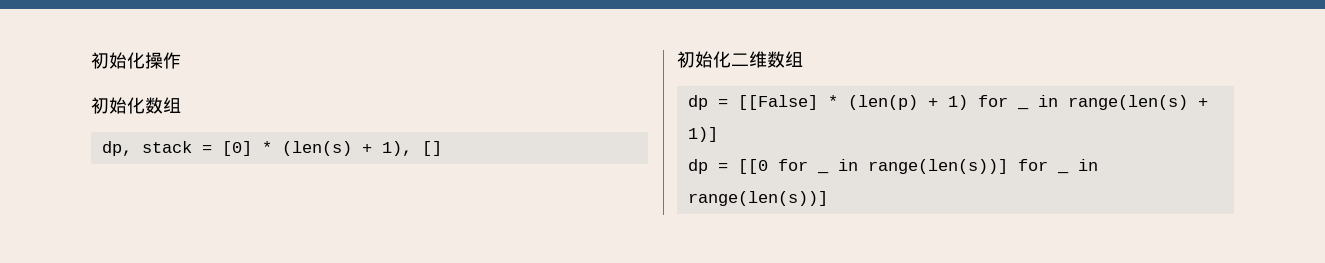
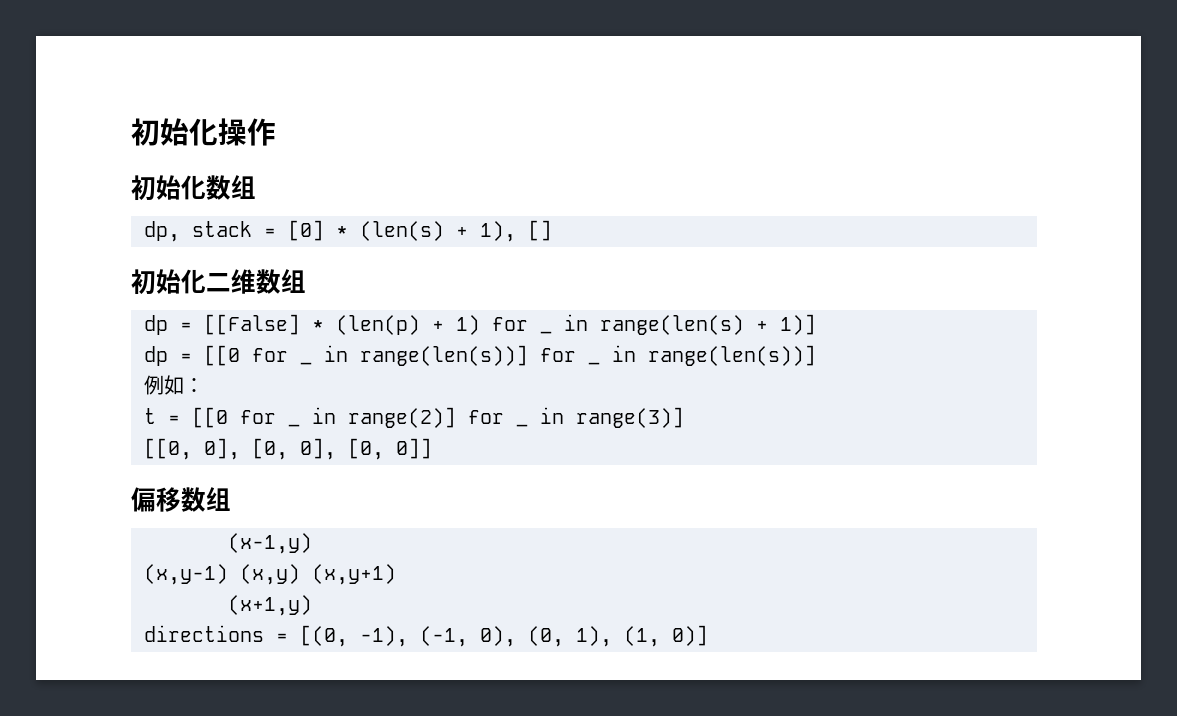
+ 例如：
+ t = [[0 for _ in range(2)] for _ in range(3)]
+ [[0, 0], [0, 0], [0, 0]]
+ 偏移数组
+ (x-1,y)
+ (x,y-1) (x,y) (x,y+1)
+ (x+1,y)
+ directions = [(0, -1), (-1, 0), (0, 1), (1, 0)]

